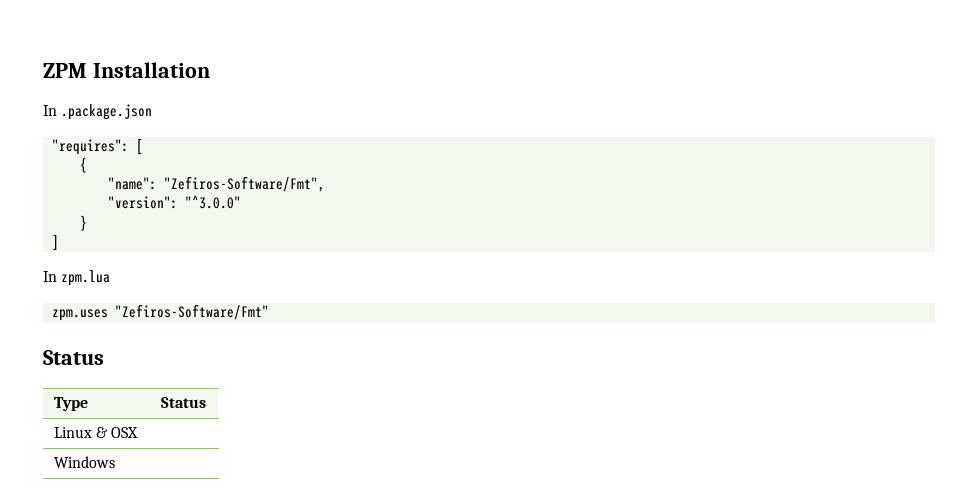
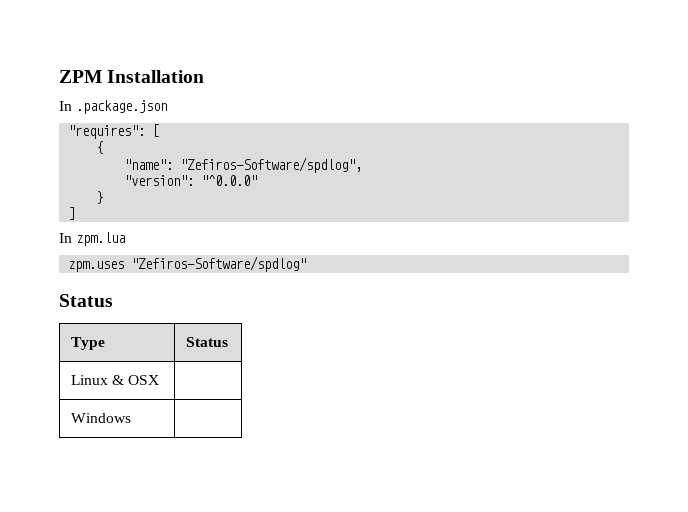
- "name": "Zefiros-Software/Fmt",
+ "name": "Zefiros-Software/spdlog",
- "version": "^3.0.0"
+ "version": "^0.0.0"
- zpm.uses "Zefiros-Software/Fmt"
+ zpm.uses "Zefiros-Software/spdlog"

